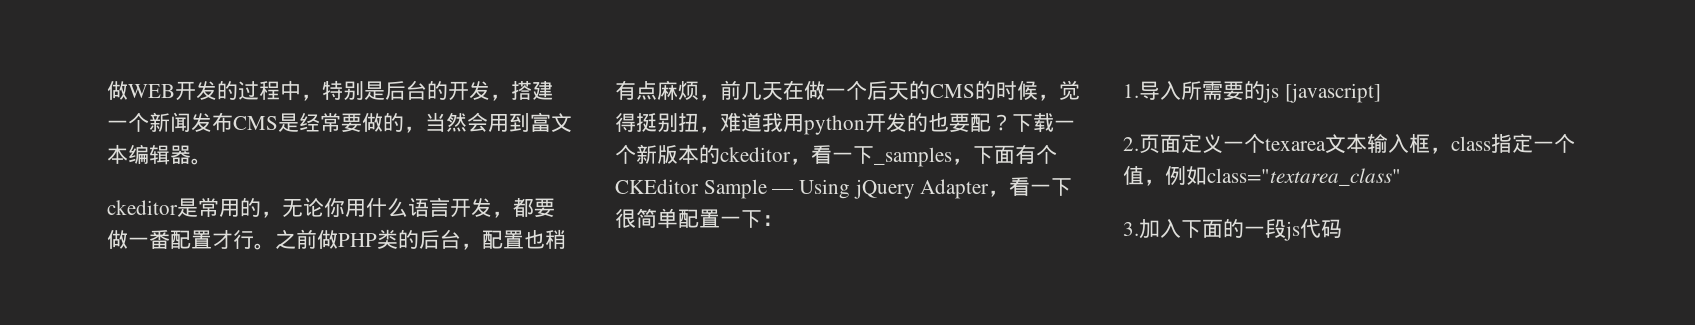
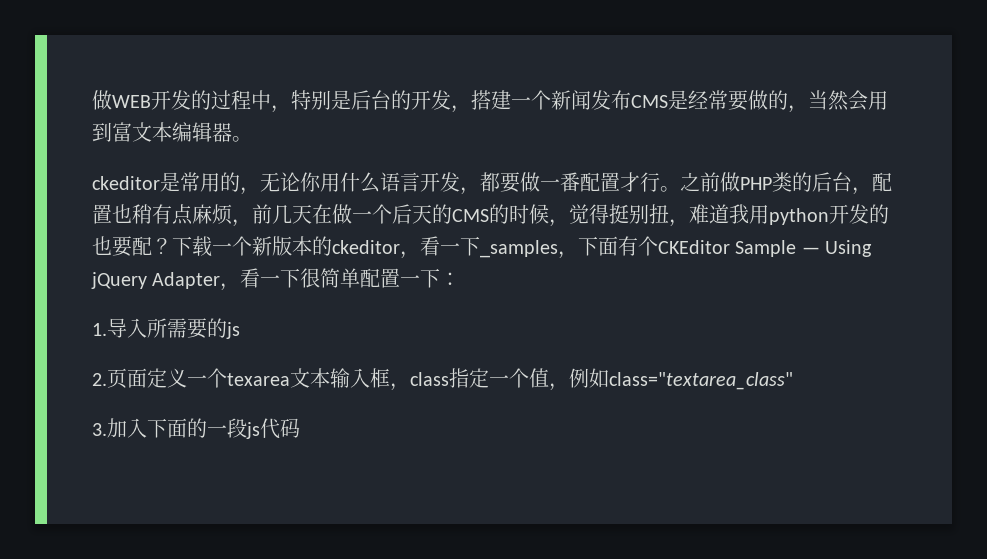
- 1.导入所需要的js [javascript]
+ 1.导入所需要的js

